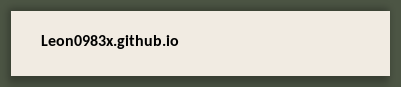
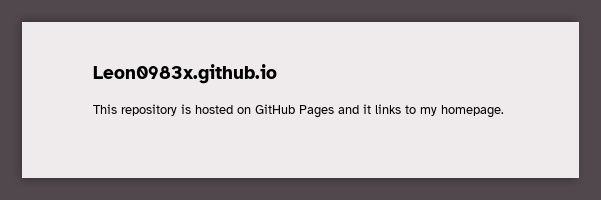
+ This repository is hosted on GitHub Pages and it links to my homepage.

